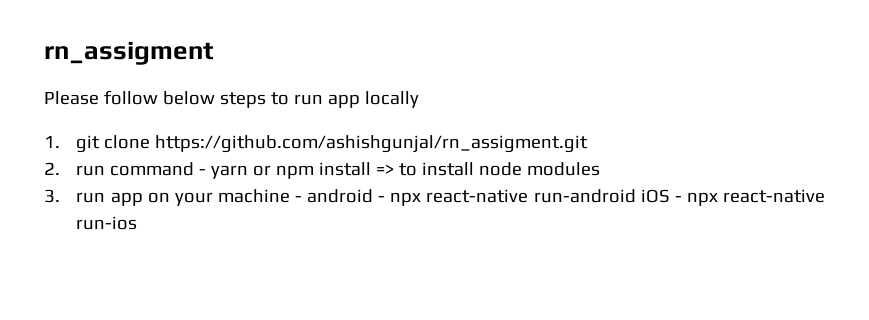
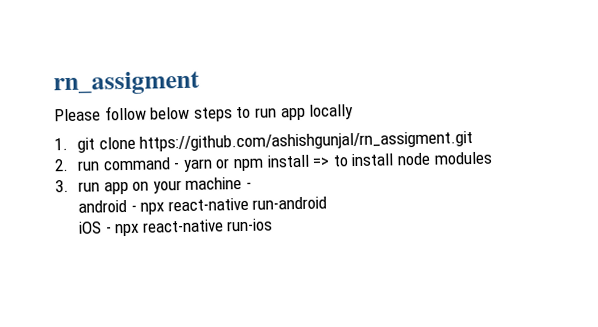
- 3. run app on your machine - android - npx react-native run-android iOS - npx react-native run-ios
+ 3. run app on your machine -
+ android - npx react-native run-android
+ iOS - npx react-native run-ios

